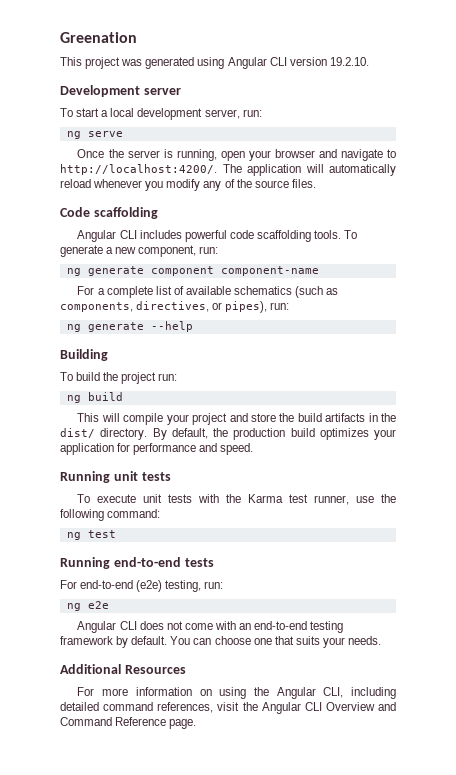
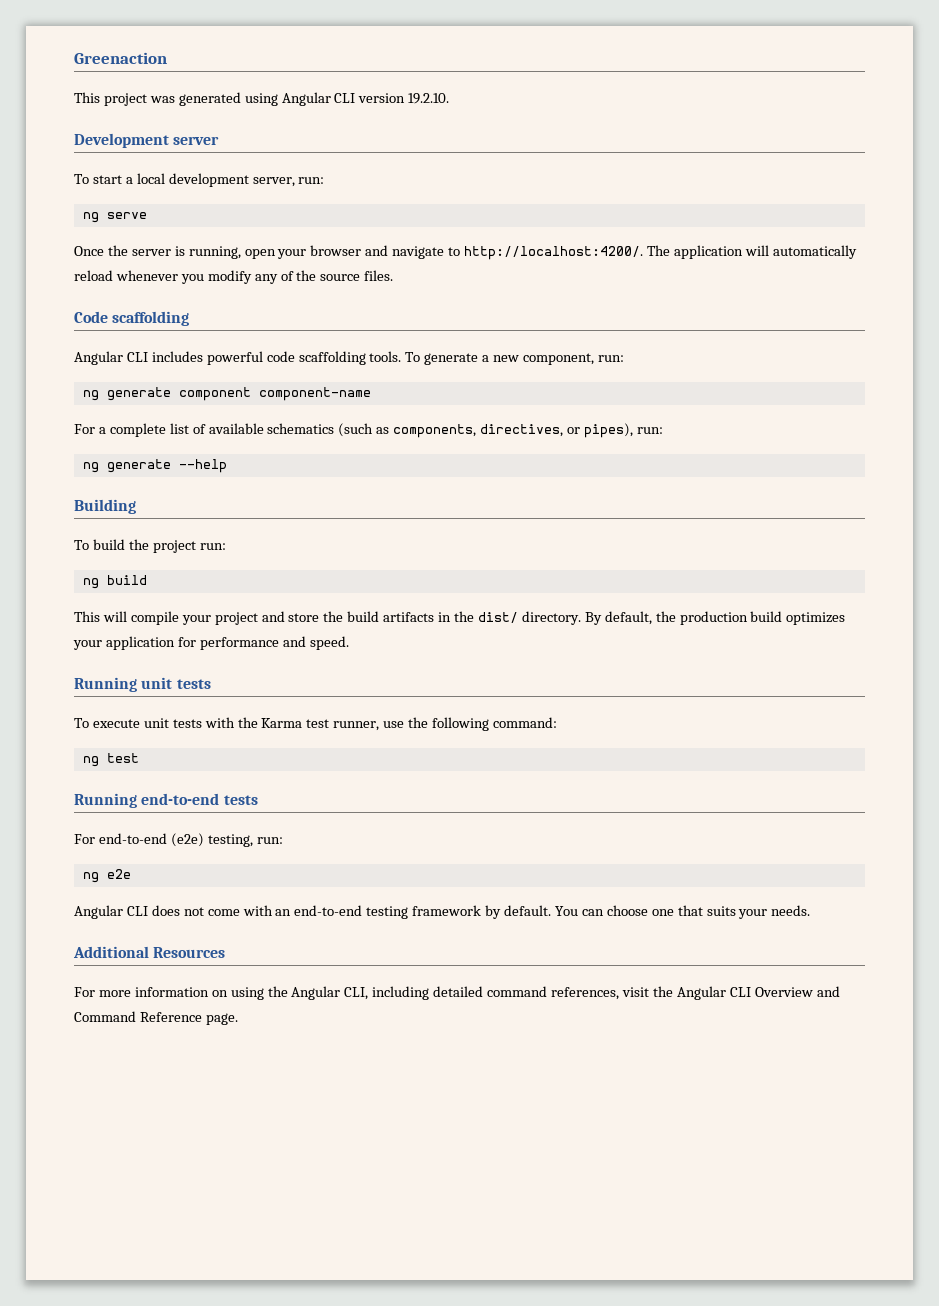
- Greenation
+ Greenaction

